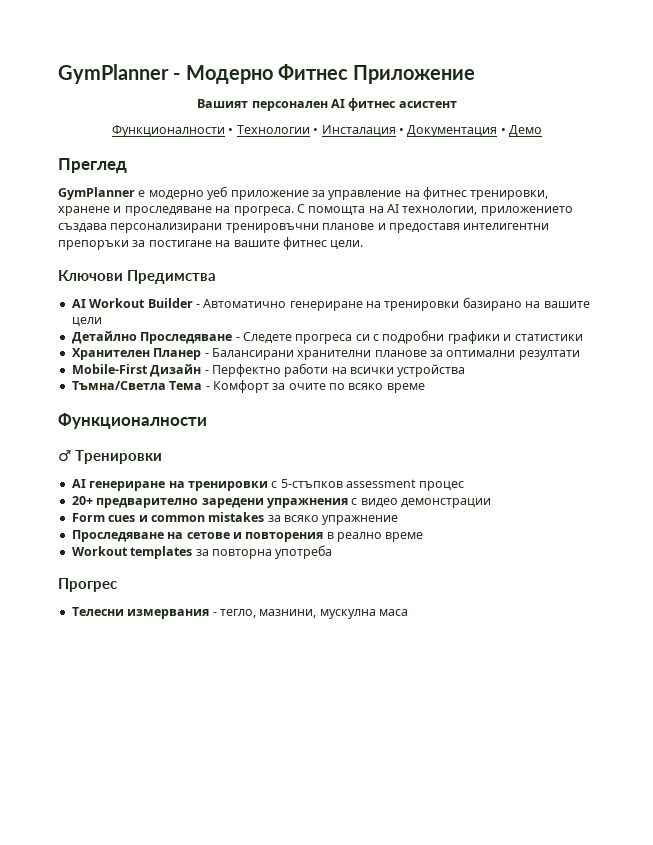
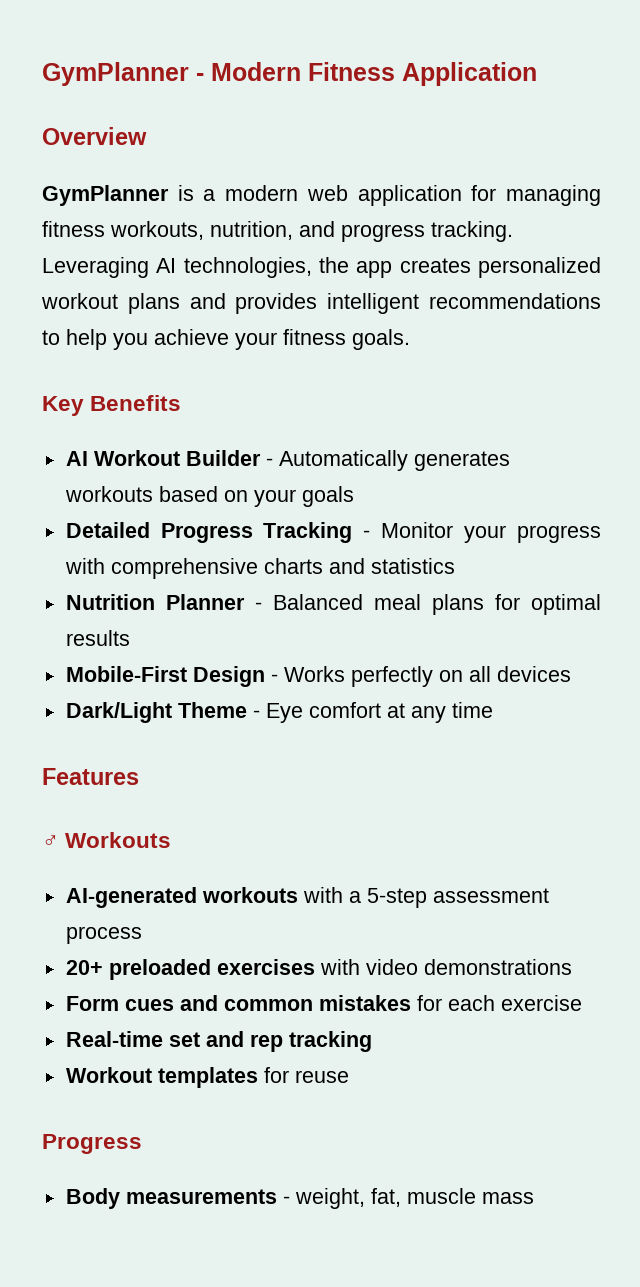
- GymPlanner - Модерно Фитнес Приложение
- Вашият персонален AI фитнес асистент
- Функционалности • Технологии • Инсталация • Документация • Демо
- Преглед
- GymPlanner е модерно уеб приложение за управление на фитнес тренировки, хранене и проследяване на прогреса. С помощта на AI технологии, приложението създава персонализирани тренировъчни планове и предоставя интелигентни препоръки за постигане на вашите фитнес цели.
- Ключови Предимства
- AI Workout Builder - Автоматично генериране на тренировки базирано на вашите цели
- Детайлно Проследяване - Следете прогреса си с подробни графики и статистики
- Хранителен Планер - Балансирани хранителни планове за оптимални резултати
- Mobile-First Дизайн - Перфектно работи на всички устройства
- Тъмна/Светла Тема - Комфорт за очите по всяко време
- Функционалности
- ♂ Тренировки
- AI генериране на тренировки с 5-стъпков assessment процес
- 20+ предварително заредени упражнения с видео демонстрации
+ GymPlanner - Modern Fitness Application
+ Overview
+ GymPlanner is a modern web application for managing fitness workouts, nutrition, and progress tracking. Leveraging AI technologies, the app creates personalized workout plans and provides intelligent recommendations to help you achieve your fitness goals.
+ Key Benefits
+ AI Workout Builder - Automatically generates workouts based on your goals
+ Detailed Progress Tracking - Monitor your progress with comprehensive charts and statistics
+ Nutrition Planner - Balanced meal plans for optimal results
+ Mobile-First Design - Works perfectly on all devices
+ Dark/Light Theme - Eye comfort at any time
+ Features
+ ♂ Workouts
+ AI-generated workouts with a 5-step assessment process
+ 20+ preloaded exercises with video demonstrations
- Form cues и common mistakes за всяко упражнение
- Проследяване на сетове и повторения в реално време
- Workout templates за повторна употреба
- Прогрес
- Телесни измервания - тегло, мазнини, мускулна маса
+ Form cues and common mistakes for each exercise
+ Real-time set and rep tracking
+ Workout templates for reuse
+ Progress
+ Body measurements - weight, fat, muscle mass

